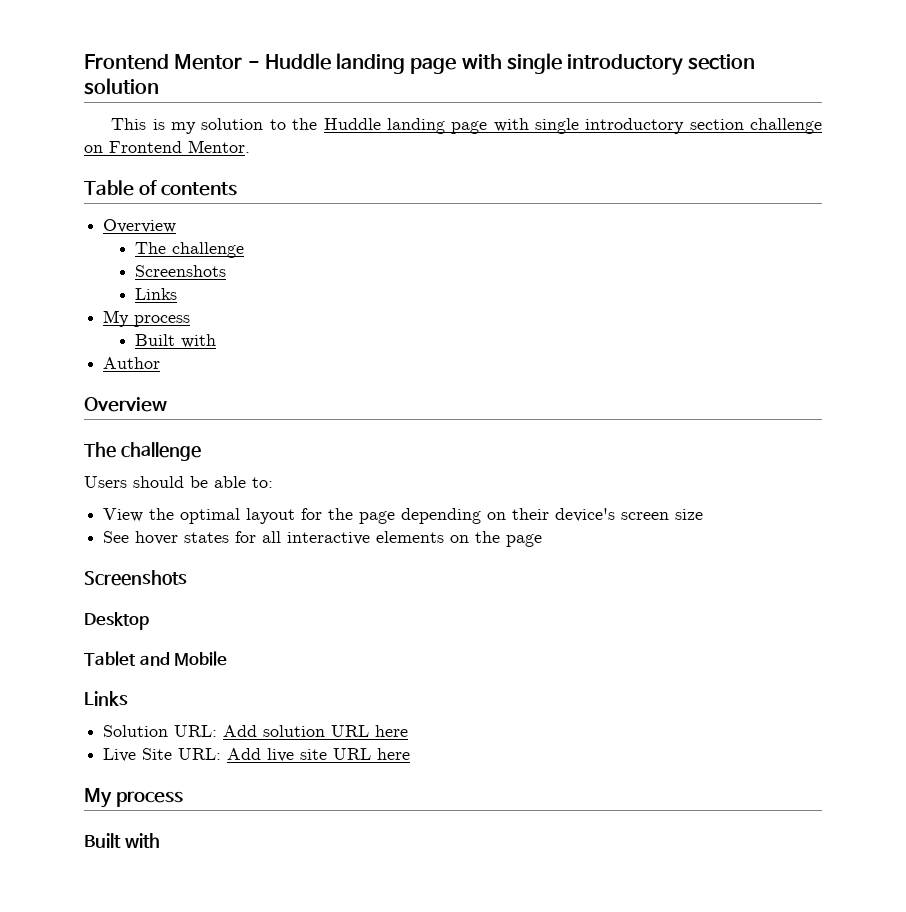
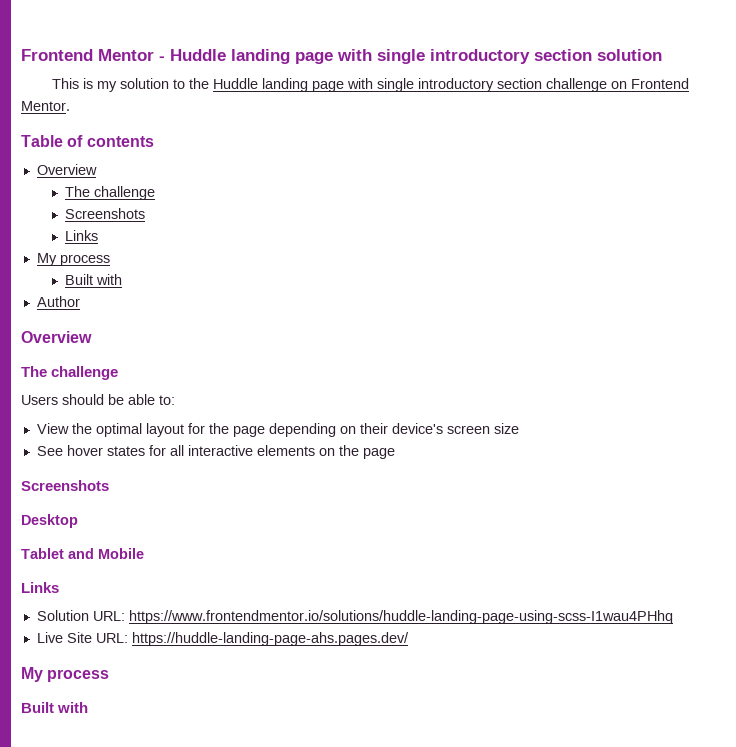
- Solution URL: Add solution URL here
+ Solution URL: https://www.frontendmentor.io/solutions/huddle-landing-page-using-scss-I1wau4PHhq
- Live Site URL: Add live site URL here
+ Live Site URL: https://huddle-landing-page-ahs.pages.dev/

